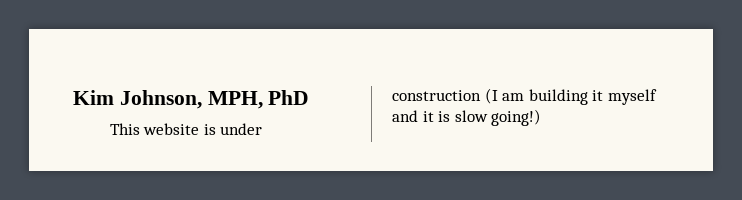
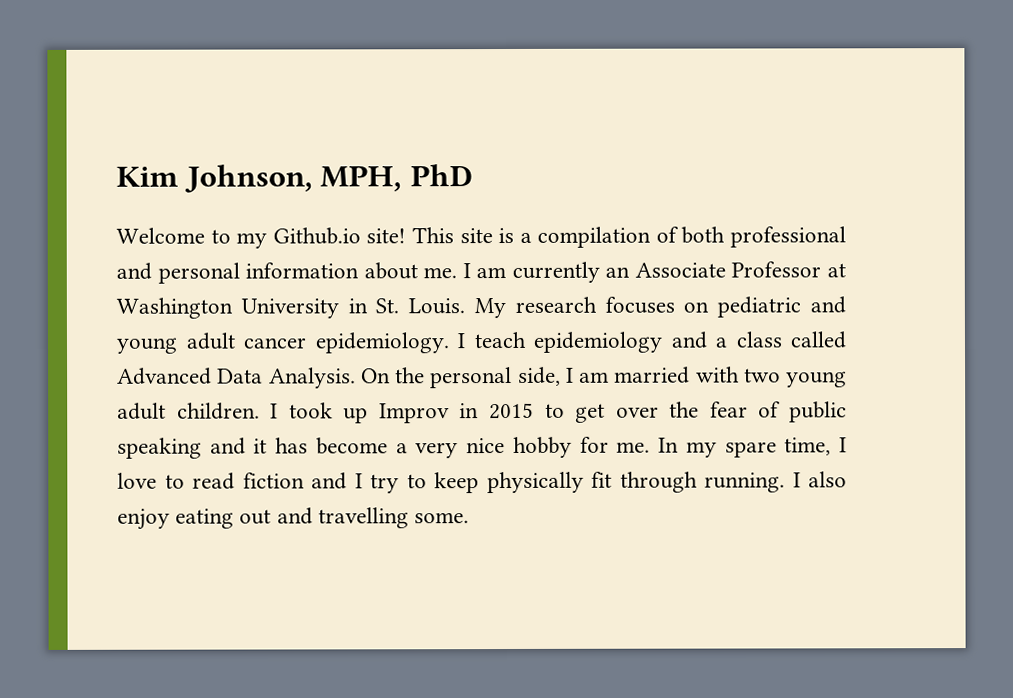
- This website is under construction (I am building it myself and it is slow going!)
+ Welcome to my Github.io site! This site is a compilation of both professional and personal information about me. I am currently an Associate Professor at Washington University in St. Louis. My research focuses on pediatric and young adult cancer epidemiology. I teach epidemiology and a class called Advanced Data Analysis. On the personal side, I am married with two young adult children. I took up Improv in 2015 to get over the fear of public speaking and it has become a very nice hobby for me. In my spare time, I love to read fiction and I try to keep physically fit through running. I also enjoy eating out and travelling some.

